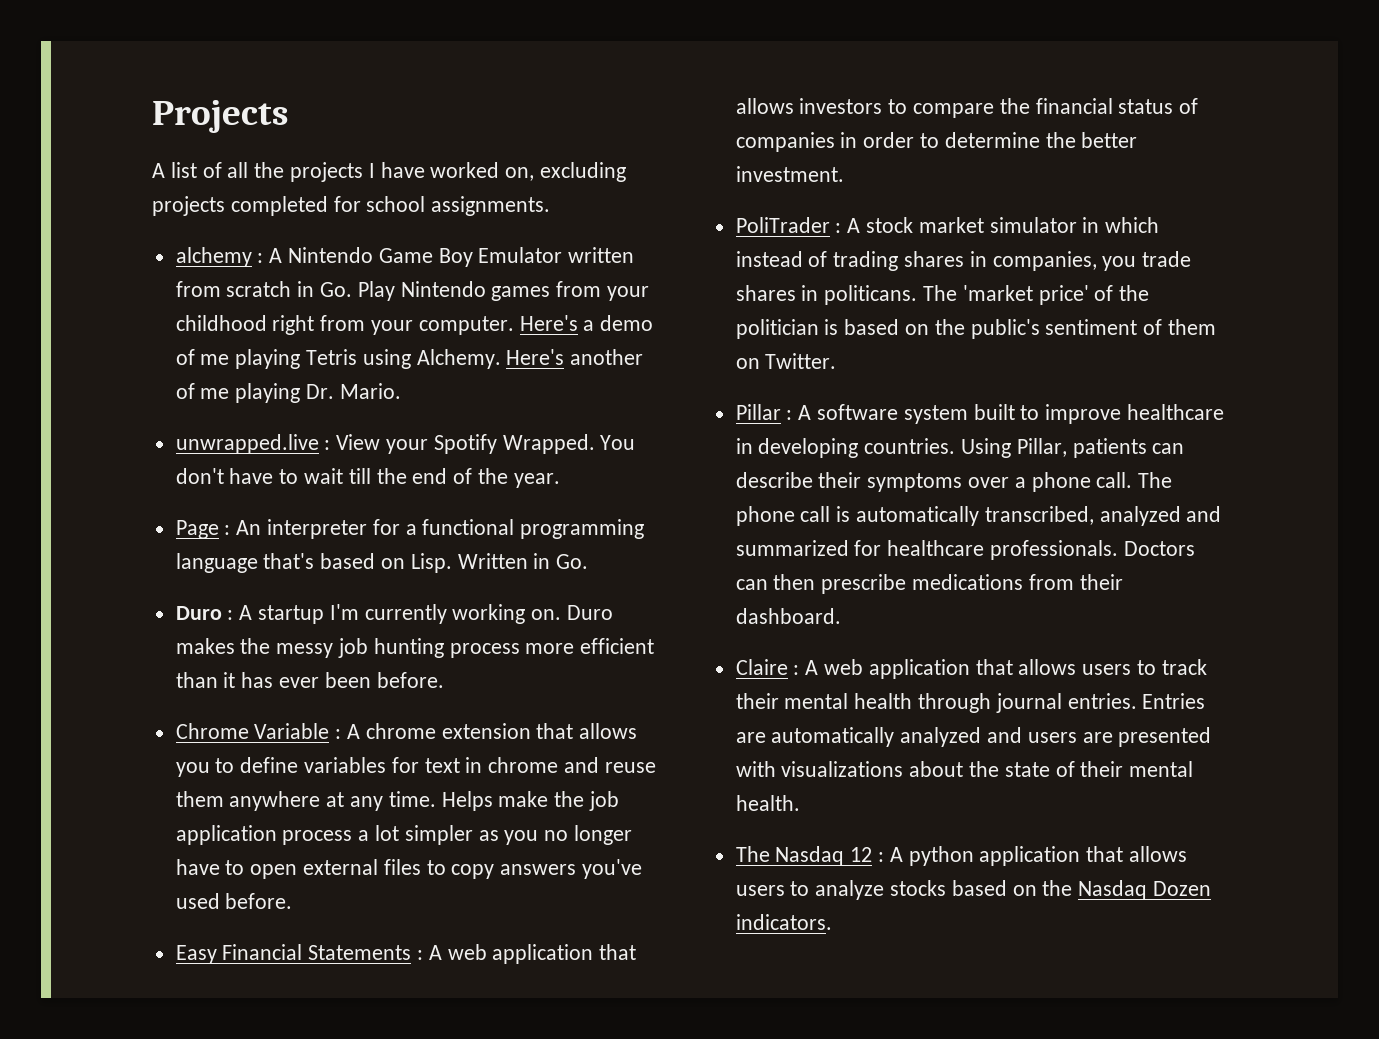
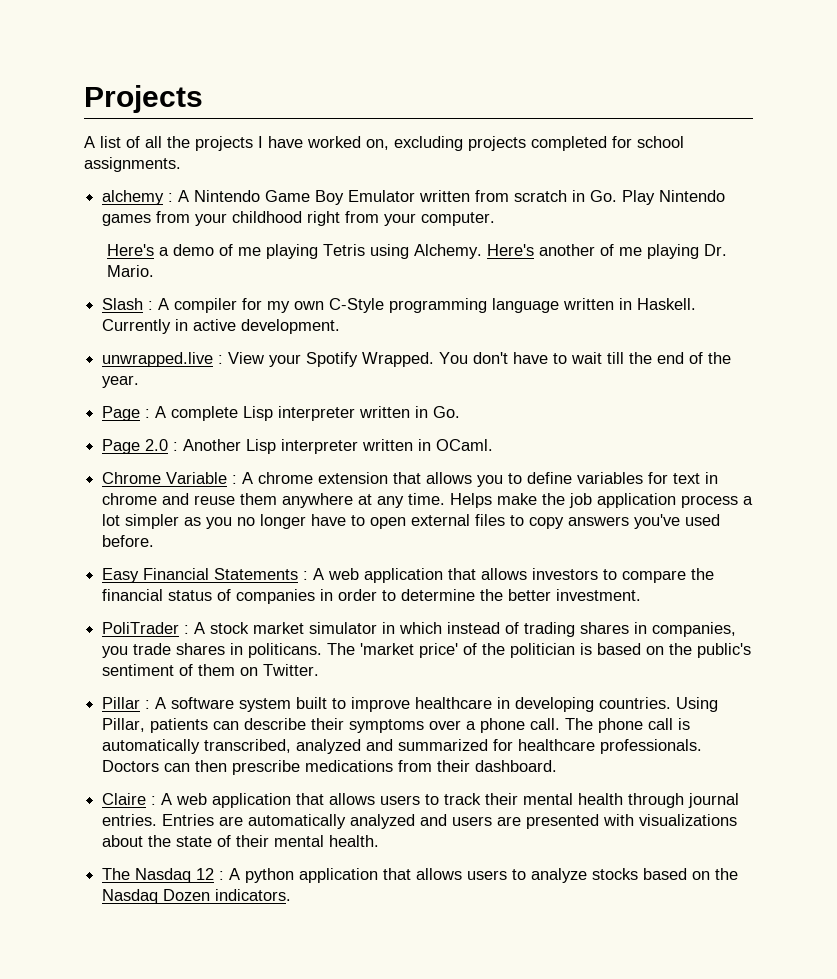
- alchemy : A Nintendo Game Boy Emulator written from scratch in Go. Play Nintendo games from your childhood right from your computer. Here's a demo of me playing Tetris using Alchemy.
+ alchemy : A Nintendo Game Boy Emulator written from scratch in Go. Play Nintendo games from your childhood right from your computer.
+ Here's a demo of me playing Tetris using Alchemy.
+ Slash : A compiler for my own C-Style programming language written in Haskell. Currently in active development.
- Page : An interpreter for a functional programming language that's based on Lisp. Written in Go.
- Duro : A startup I'm currently working on. Duro makes the messy job hunting process more efficient than it has ever been before.
+ Page : A complete Lisp interpreter written in Go.
+ Page 2.0 : Another Lisp interpreter written in OCaml.

